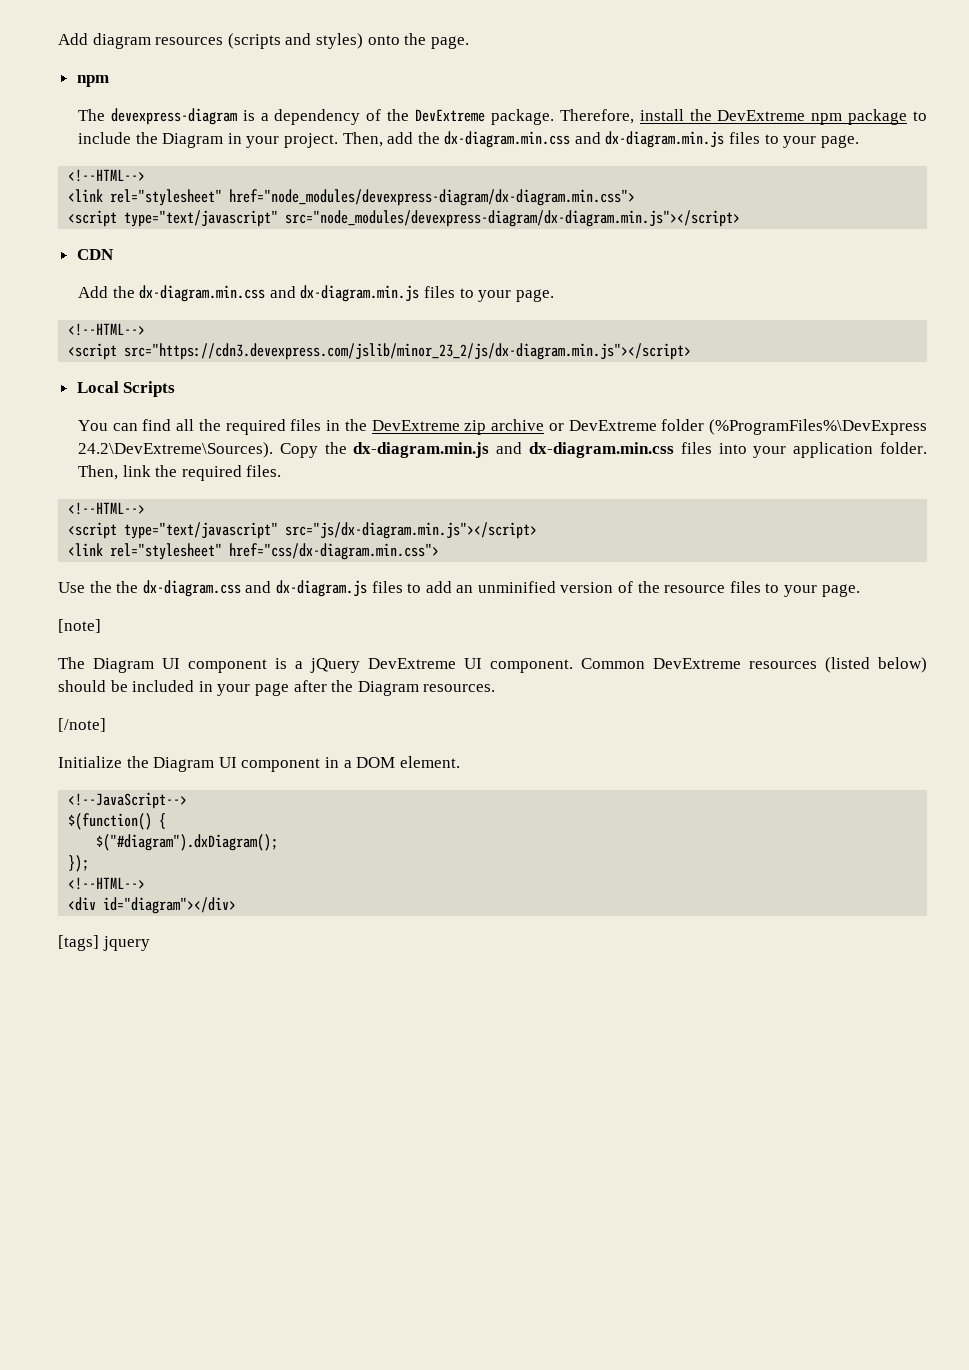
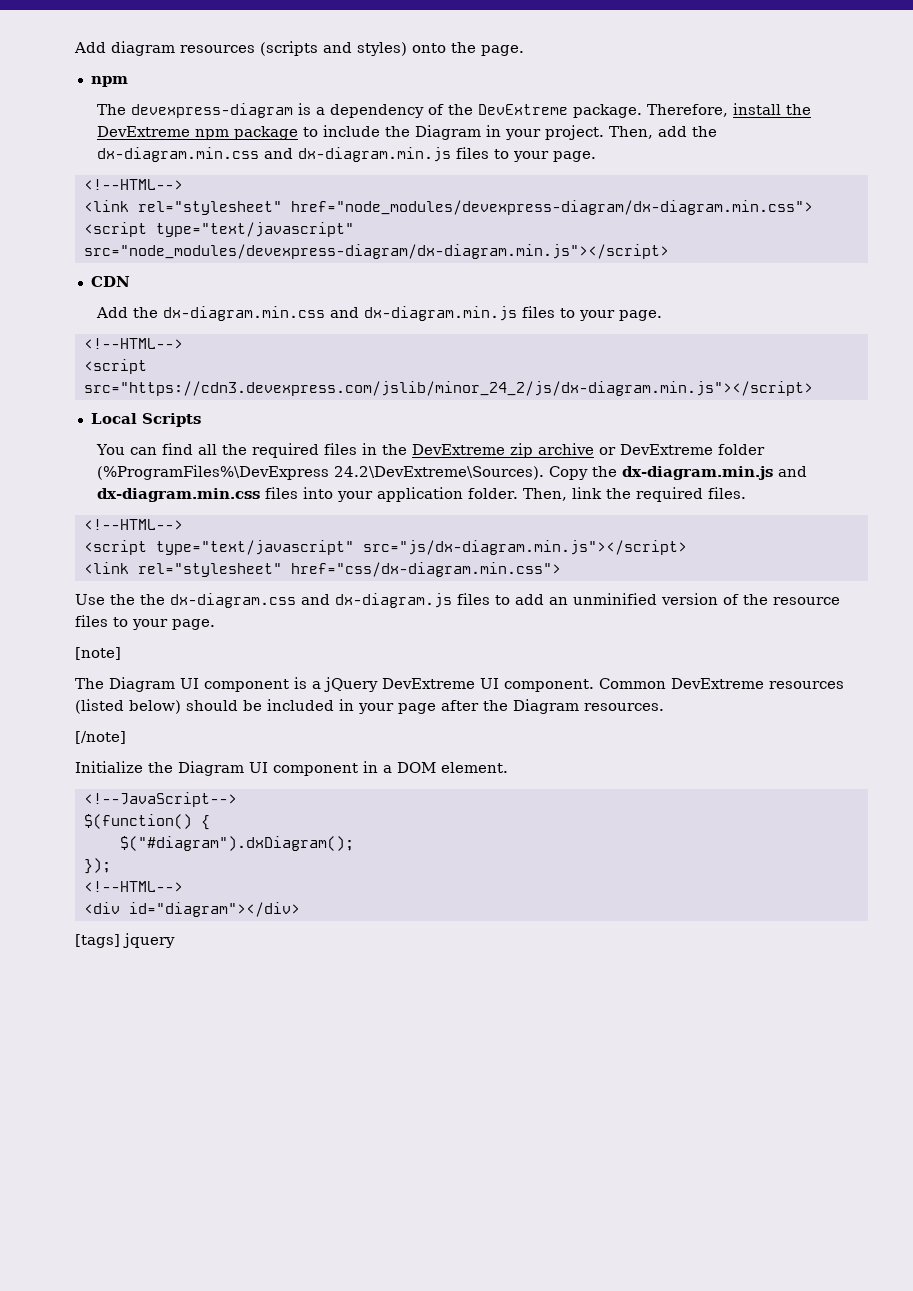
- <script src="https://cdn3.devexpress.com/jslib/minor_23_2/js/dx-diagram.min.js"></script>
+ <script src="https://cdn3.devexpress.com/jslib/minor_24_2/js/dx-diagram.min.js"></script>

